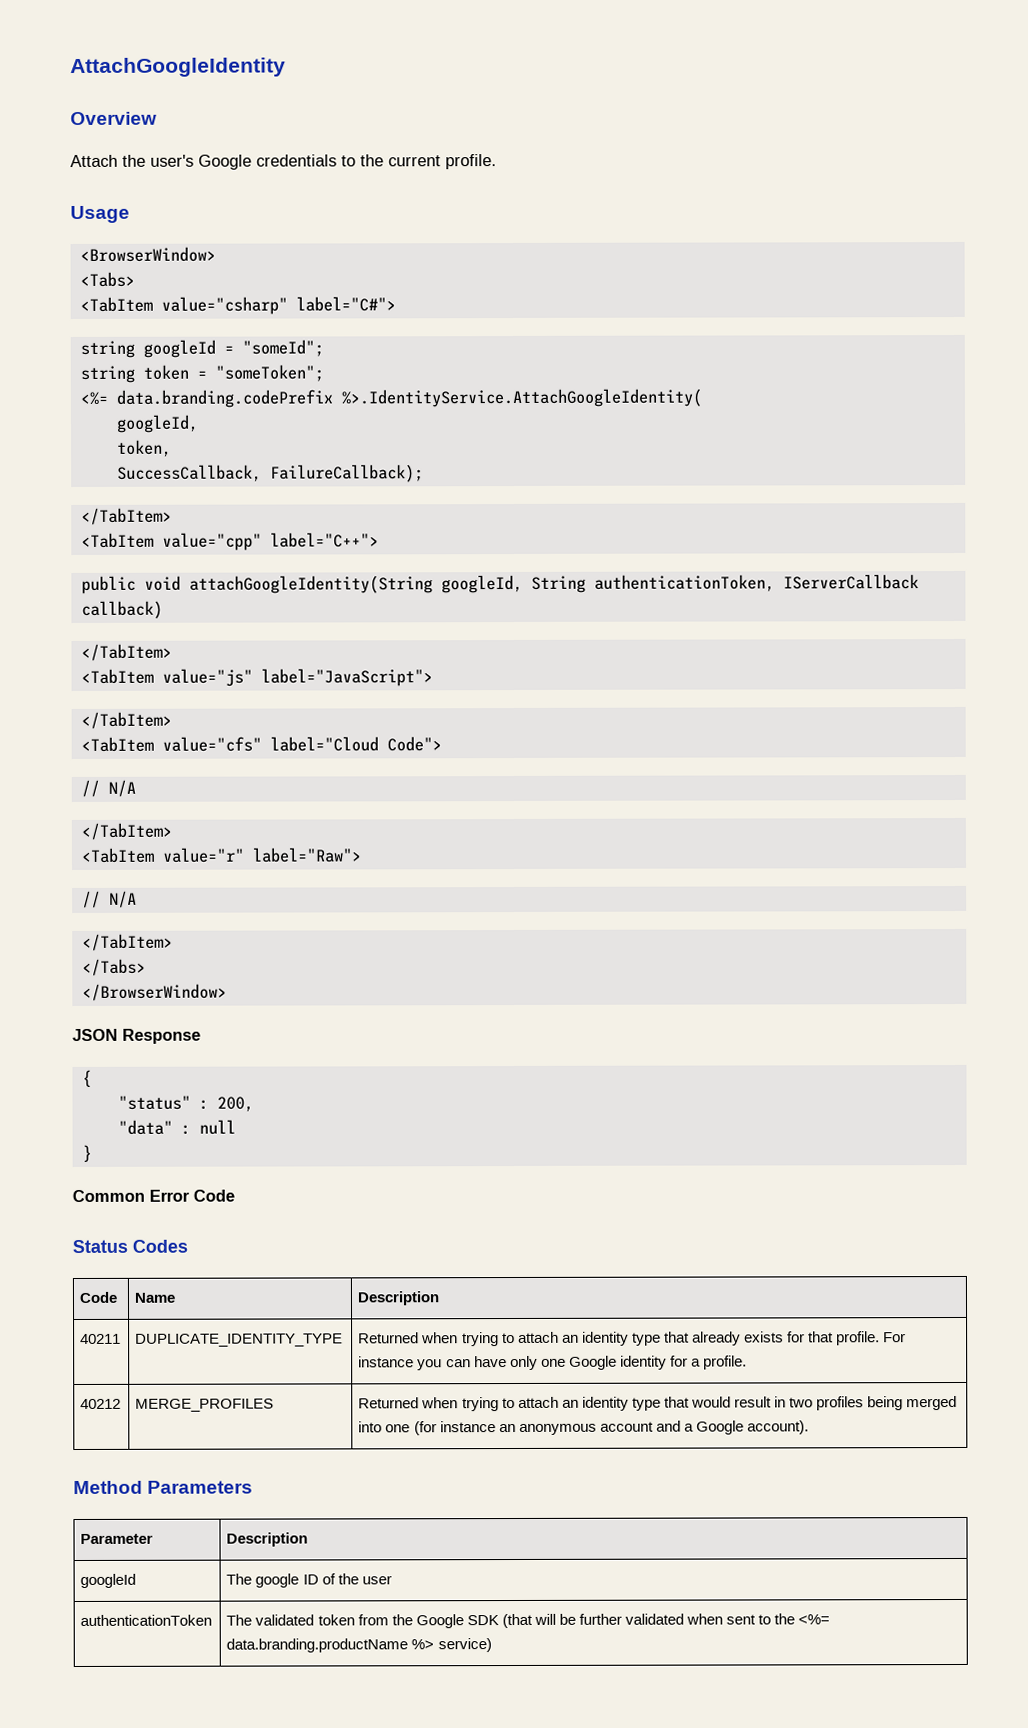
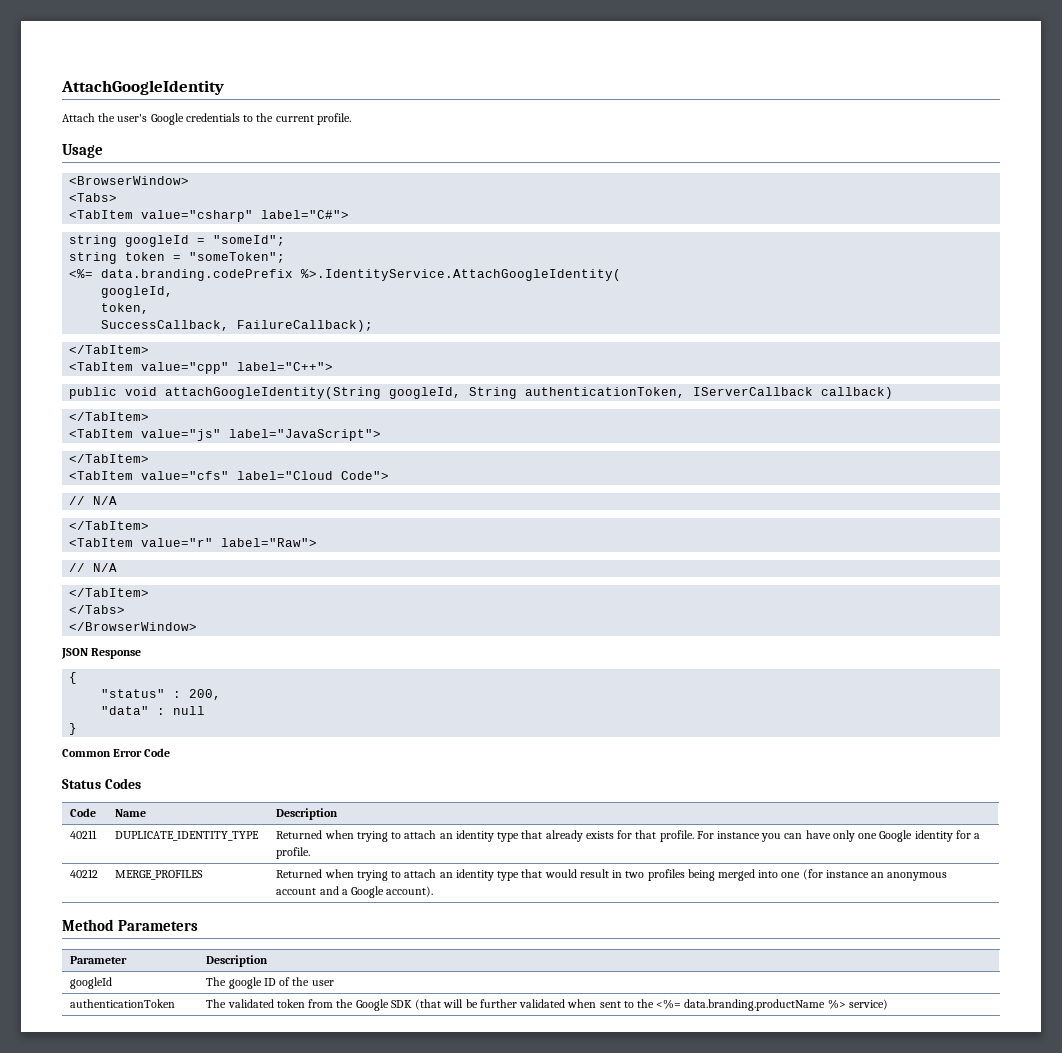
- Overview

